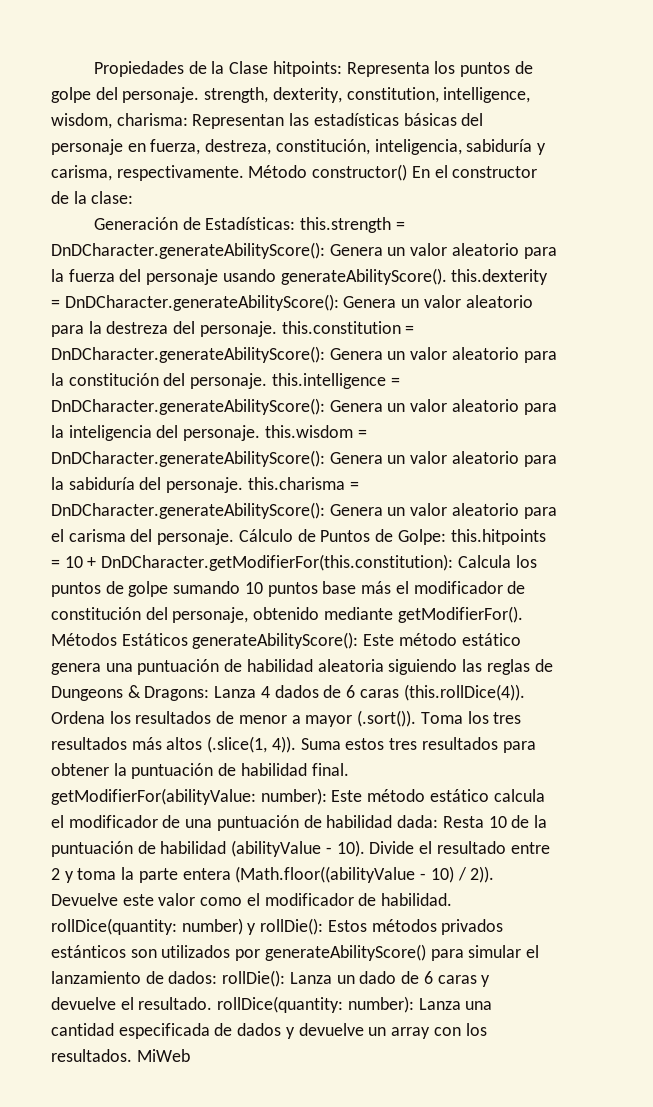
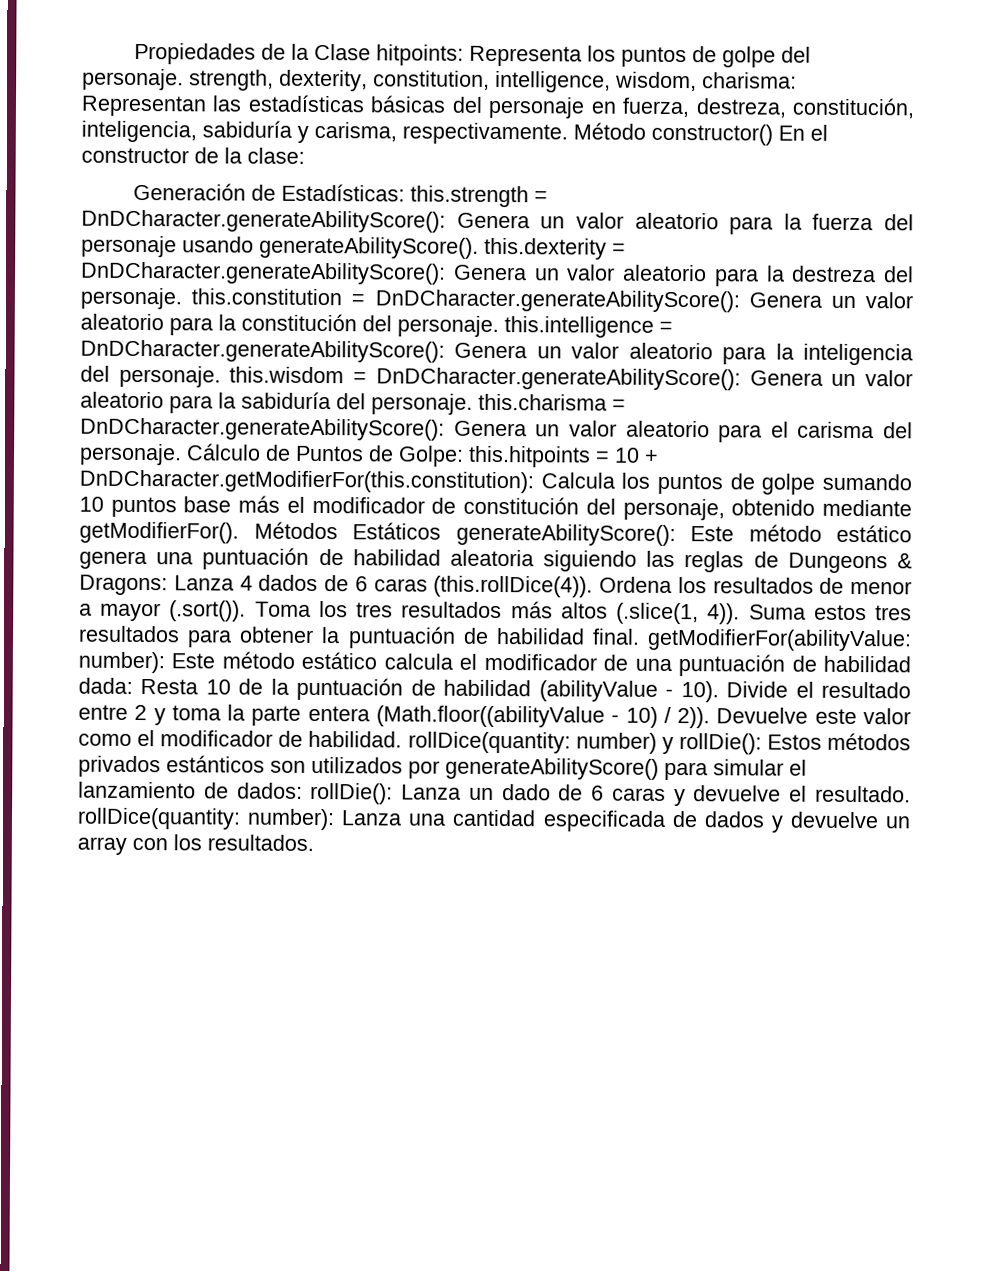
- MiWeb

